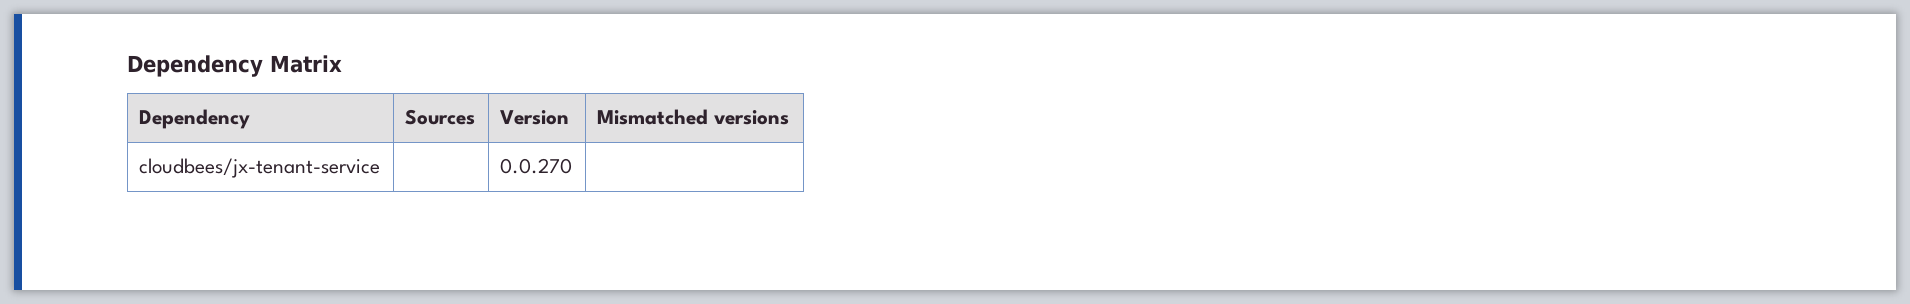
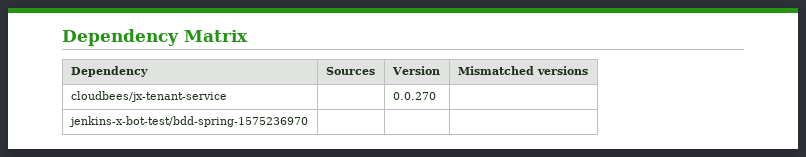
+ jenkins-x-bot-test/bdd-spring-1575236970 | | |

